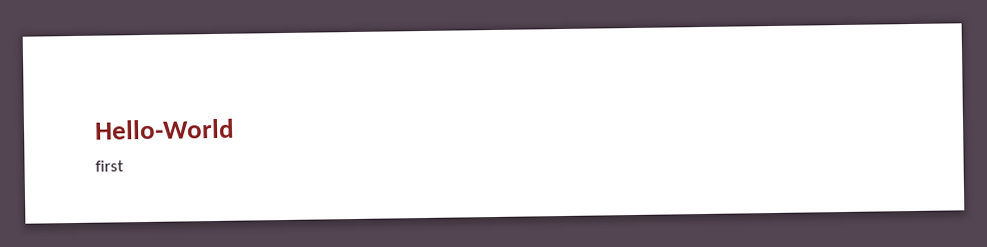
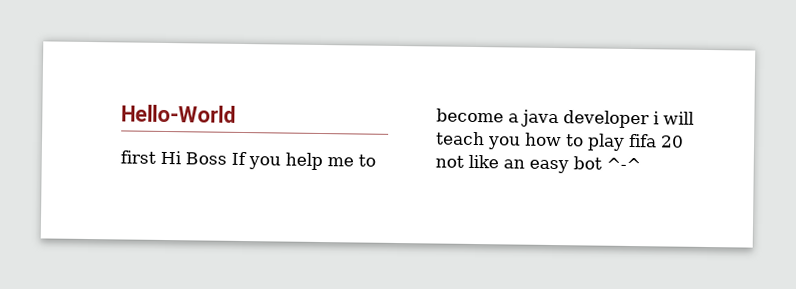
- first
+ first Hi Boss If you help me to become a java developer i will teach you how to play fifa 20 not like an easy bot ^-^

